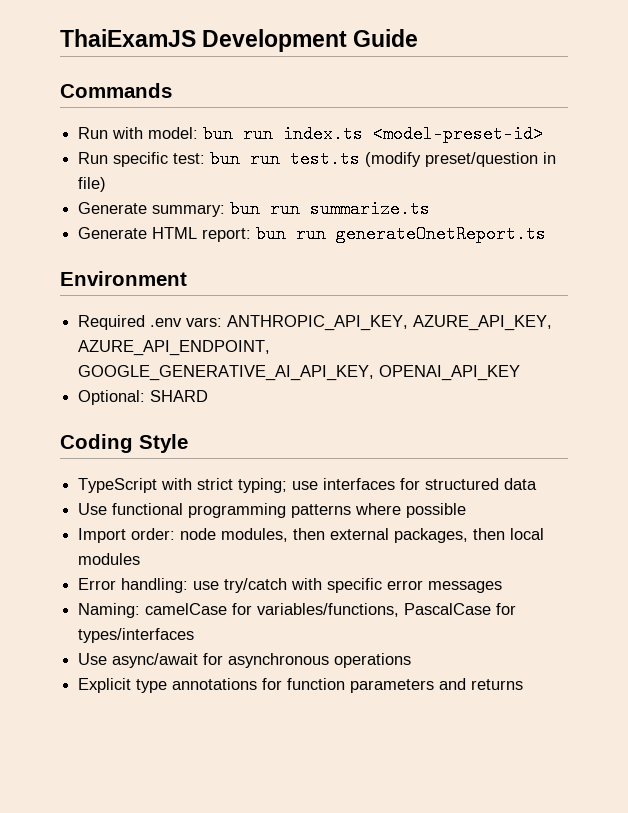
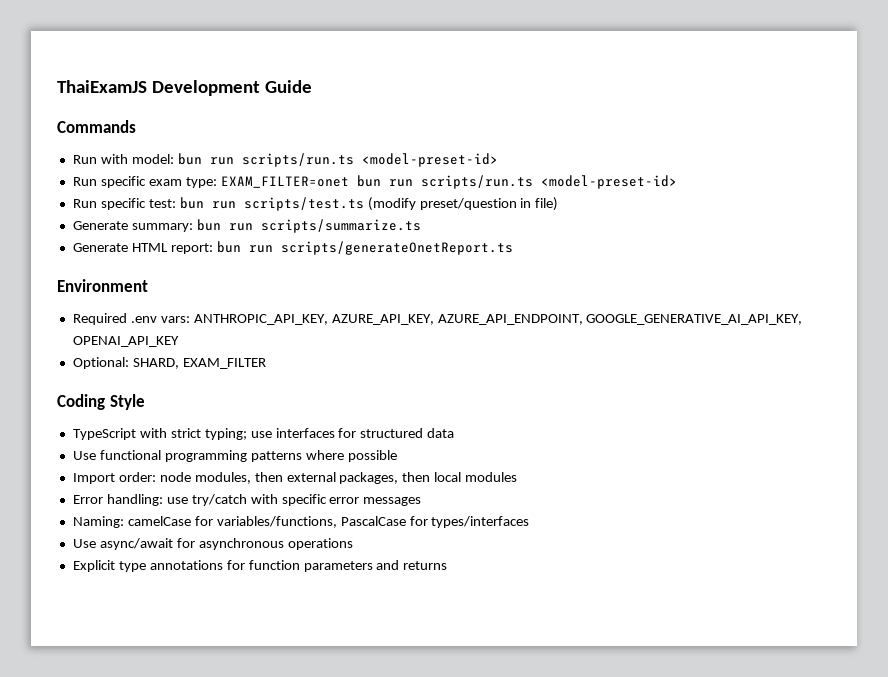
- Run with model: bun run index.ts <model-preset-id>
+ Run with model: bun run scripts/run.ts <model-preset-id>
+ Run specific exam type: EXAM_FILTER=onet bun run scripts/run.ts <model-preset-id>
- Run specific test: bun run test.ts (modify preset/question in file)
+ Run specific test: bun run scripts/test.ts (modify preset/question in file)
- Generate summary: bun run summarize.ts
+ Generate summary: bun run scripts/summarize.ts
- Generate HTML report: bun run generateOnetReport.ts
+ Generate HTML report: bun run scripts/generateOnetReport.ts
- Optional: SHARD
+ Optional: SHARD, EXAM_FILTER

